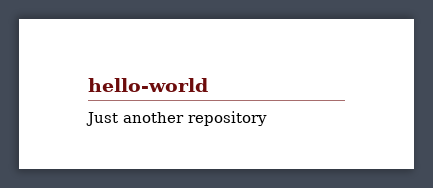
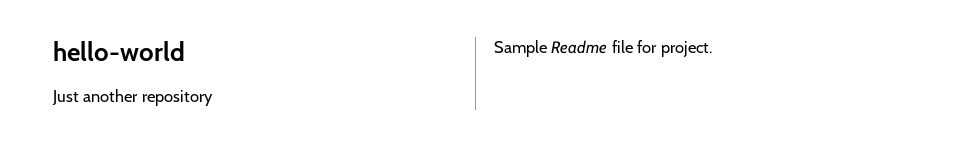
+ Sample Readme file for project.

